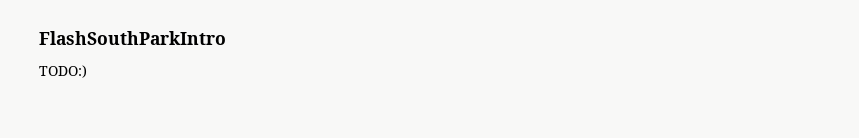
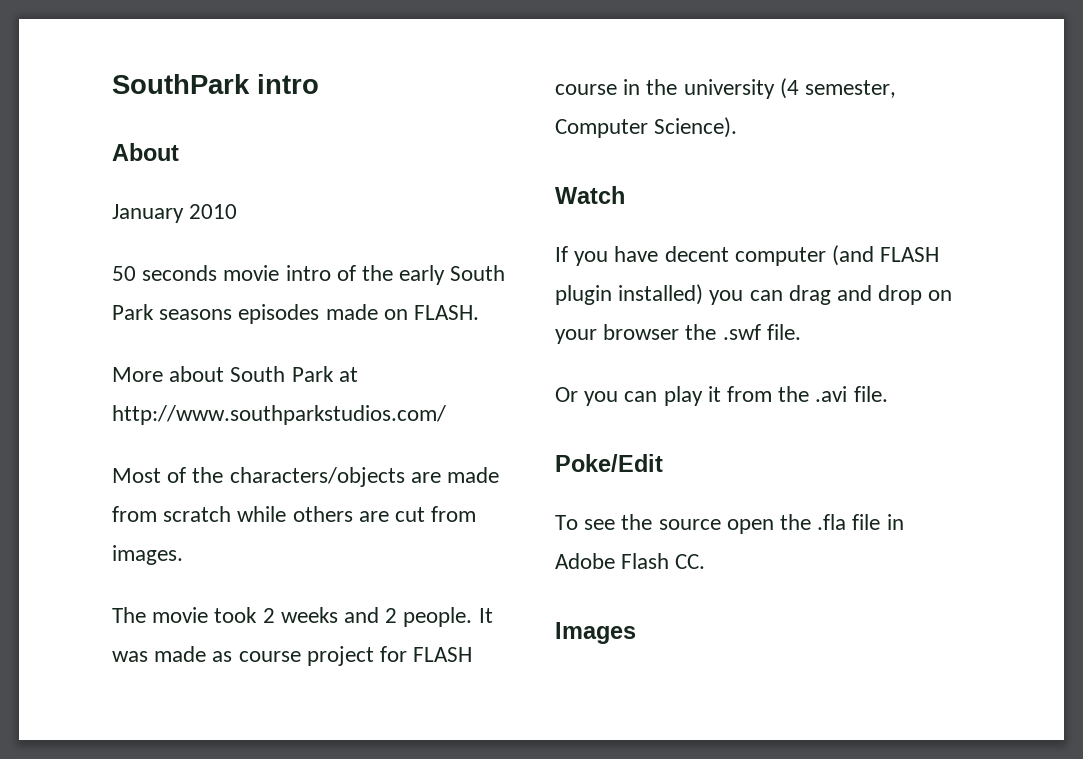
- FlashSouthParkIntro
- TODO:)
+ SouthPark intro
+ About
+ January 2010
+ 50 seconds movie intro of the early South Park seasons episodes made on FLASH.
+ More about South Park at http://www.southparkstudios.com/
+ Most of the characters/objects are made from scratch while others are cut from images.
+ The movie took 2 weeks and 2 people. It was made as course project for FLASH course in the university (4 semester, Computer Science).
+ Watch
+ If you have decent computer (and FLASH plugin installed) you can drag and drop on your browser the .swf file.
+ Or you can play it from the .avi file.
+ Poke/Edit
+ To see the source open the .fla file in Adobe Flash CC.
+ Images

